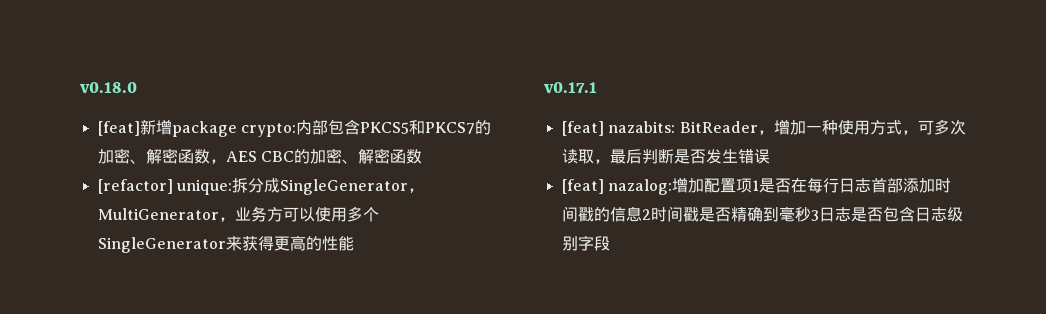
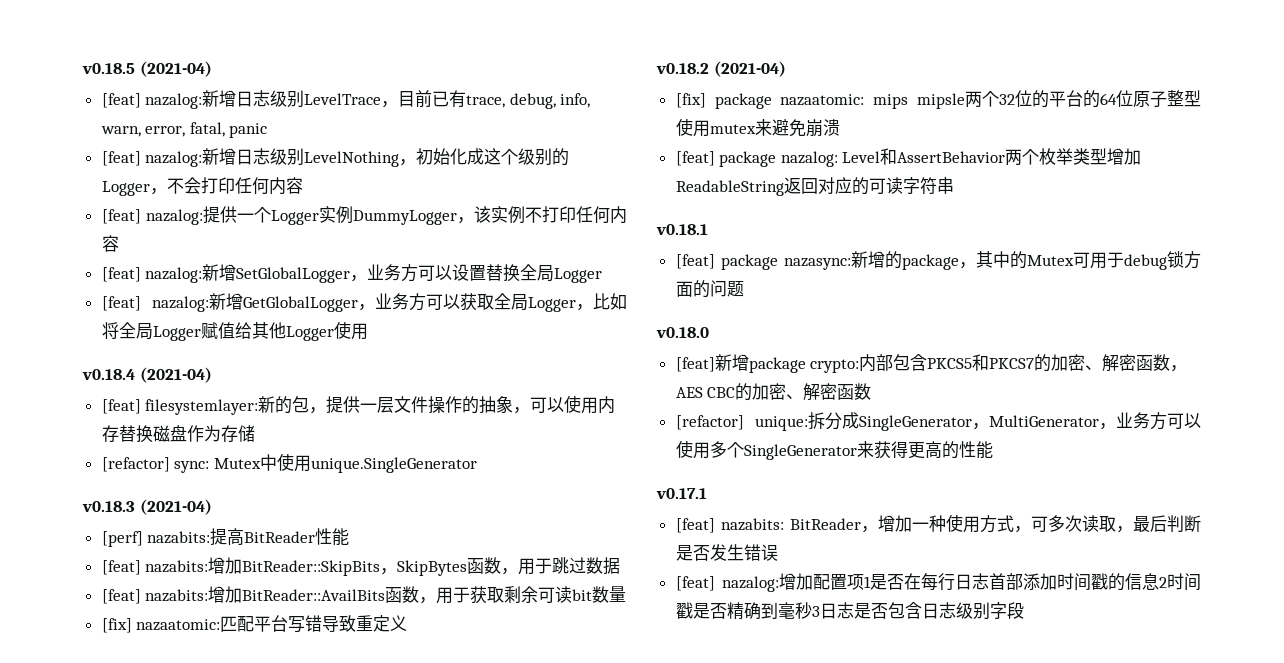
+ v0.18.5 (2021-04)
+ [feat] nazalog:新增日志级别LevelTrace，目前已有trace, debug, info, warn, error, fatal, panic
+ [feat] nazalog:新增日志级别LevelNothing，初始化成这个级别的Logger，不会打印任何内容
+ [feat] nazalog:提供一个Logger实例DummyLogger，该实例不打印任何内容
+ [feat] nazalog:新增SetGlobalLogger，业务方可以设置替换全局Logger
+ [feat] nazalog:新增GetGlobalLogger，业务方可以获取全局Logger，比如将全局Logger赋值给其他Logger使用
+ v0.18.4 (2021-04)
+ [feat] filesystemlayer:新的包，提供一层文件操作的抽象，可以使用内存替换磁盘作为存储
+ [refactor] sync: Mutex中使用unique.SingleGenerator
+ v0.18.3 (2021-04)
+ [perf] nazabits:提高BitReader性能
+ [feat] nazabits:增加BitReader::SkipBits，SkipBytes函数，用于跳过数据
+ [feat] nazabits:增加BitReader::AvailBits函数，用于获取剩余可读bit数量
+ [fix] nazaatomic:匹配平台写错导致重定义
+ v0.18.2 (2021-04)
+ [fix] package nazaatomic: mips mipsle两个32位的平台的64位原子整型使用mutex来避免崩溃
+ [feat] package nazalog: Level和AssertBehavior两个枚举类型增加ReadableString返回对应的可读字符串
+ v0.18.1
+ [feat] package nazasync:新增的package，其中的Mutex可用于debug锁方面的问题

